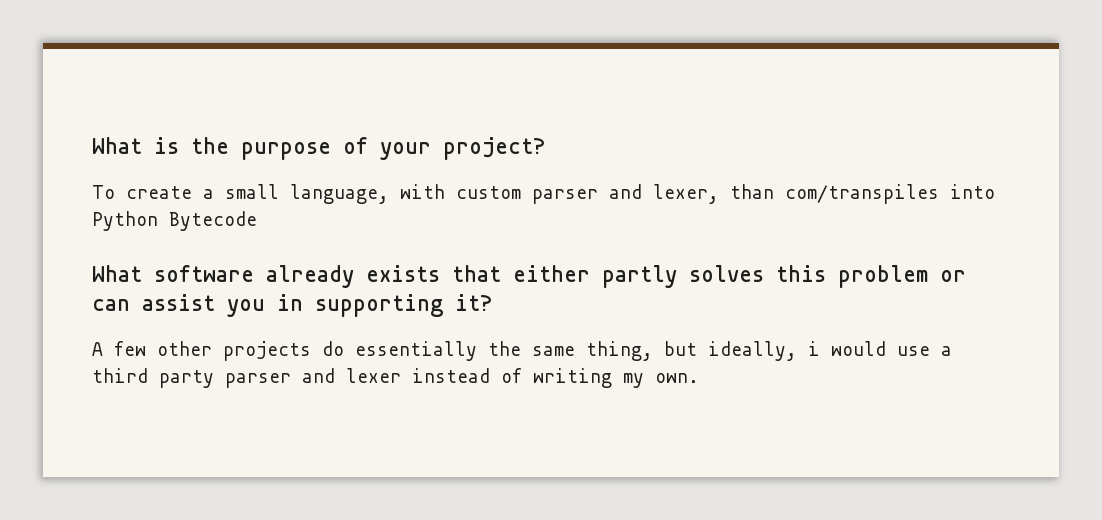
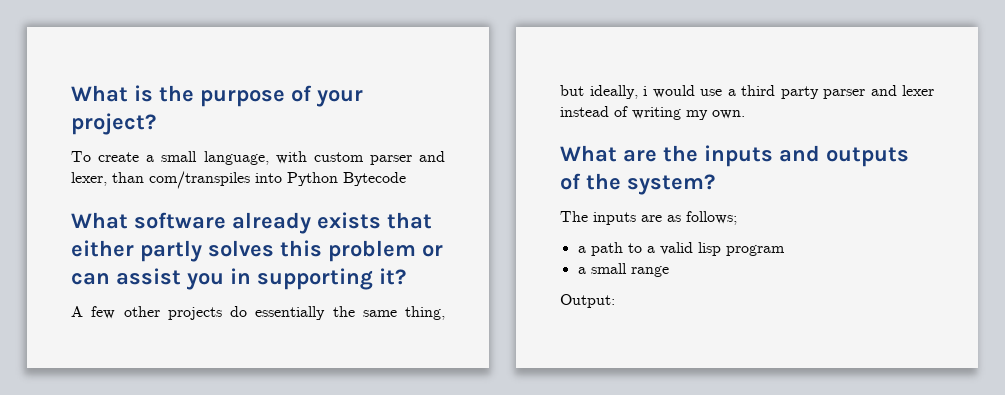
+ What are the inputs and outputs of the system?
+ The inputs are as follows;
+ a path to a valid lisp program
+ a small range
+ Output:

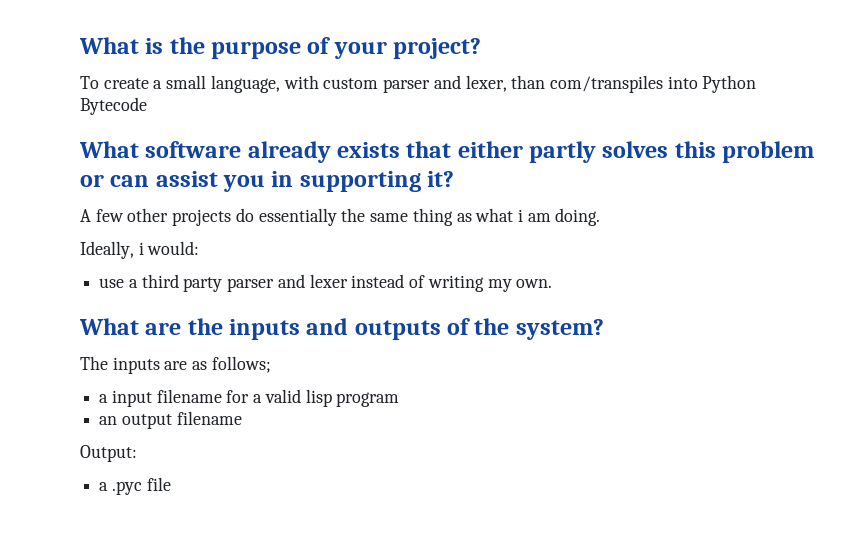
- A few other projects do essentially the same thing, but ideally, i would use a third party parser and lexer instead of writing my own.
+ A few other projects do essentially the same thing as what i am doing.
+ Ideally, i would:
+ use a third party parser and lexer instead of writing my own.
- a path to a valid lisp program
+ a input filename for a valid lisp program
- a small range
+ an output filename
  Output:
+ a .pyc file

